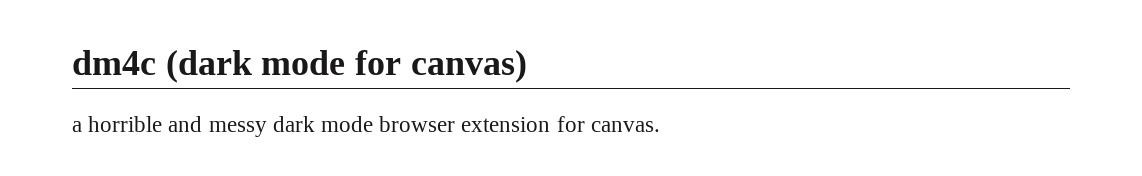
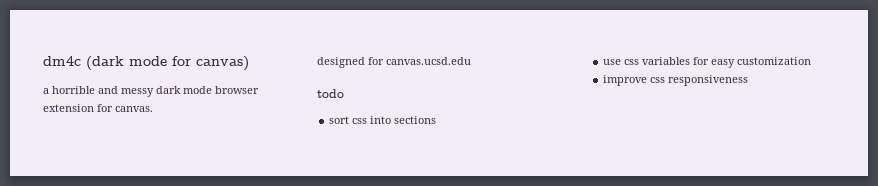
+ designed for canvas.ucsd.edu
+ todo
+ sort css into sections
+ use css variables for easy customization
+ improve css responsiveness

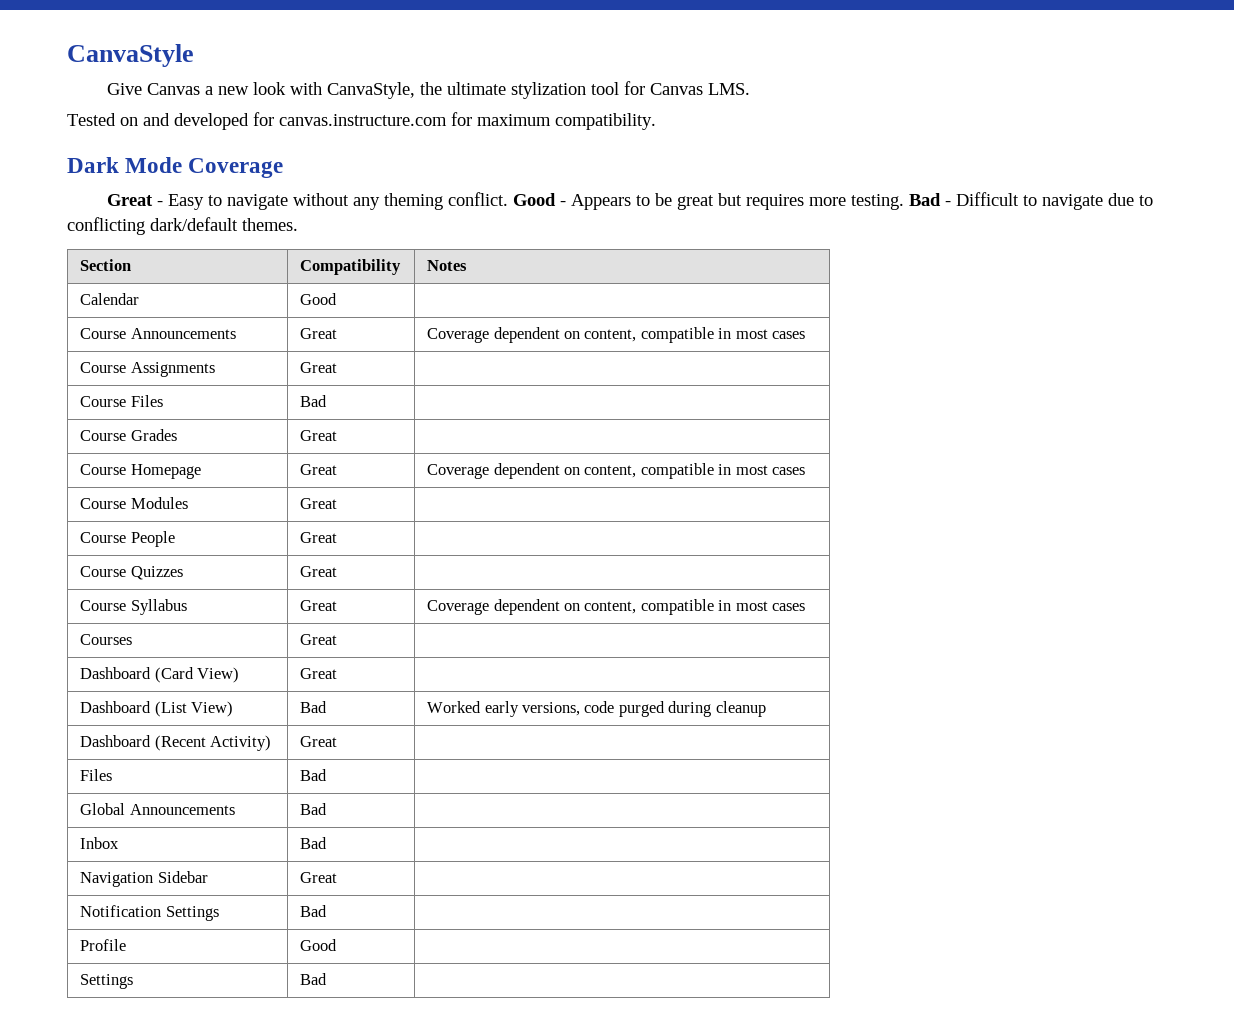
- dm4c (dark mode for canvas)
- a horrible and messy dark mode browser extension for canvas.
- designed for canvas.ucsd.edu
- todo
- sort css into sections
- use css variables for easy customization
- improve css responsiveness
+ CanvaStyle
+ Give Canvas a new look with CanvaStyle, the ultimate stylization tool for Canvas LMS.
+ Tested on and developed for canvas.instructure.com for maximum compatibility.
+ Dark Mode Coverage
+ Great - Easy to navigate without any theming conflict. Good - Appears to be great but requires more testing. Bad - Difficult to navigate due to conflicting dark/default themes.
+ Section | Compatibility | Notes
+ Calendar | Good |
+ Course Announcements | Great | Coverage dependent on content, compatible in most cases
+ Course Assignments | Great |
+ Course Files | Bad |
+ Course Grades | Great |
+ Course Homepage | Great | Coverage dependent on content, compatible in most cases
+ Course Modules | Great |
+ Course People | Great |
+ Course Quizzes | Great |
+ Course Syllabus | Great | Coverage dependent on content, compatible in most cases
+ Courses | Great |
+ Dashboard (Card View) | Great |
+ Dashboard (List View) | Bad | Worked early versions, code purged during cleanup
+ Dashboard (Recent Activity) | Great |
+ Files | Bad |
+ Global Announcements | Bad |
+ Inbox | Bad |
+ Navigation Sidebar | Great |
+ Notification Settings | Bad |
+ Profile | Good |
+ Settings | Bad |

